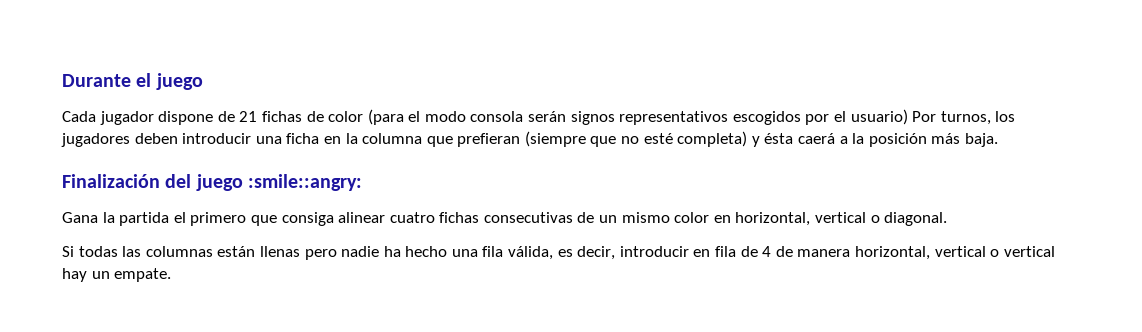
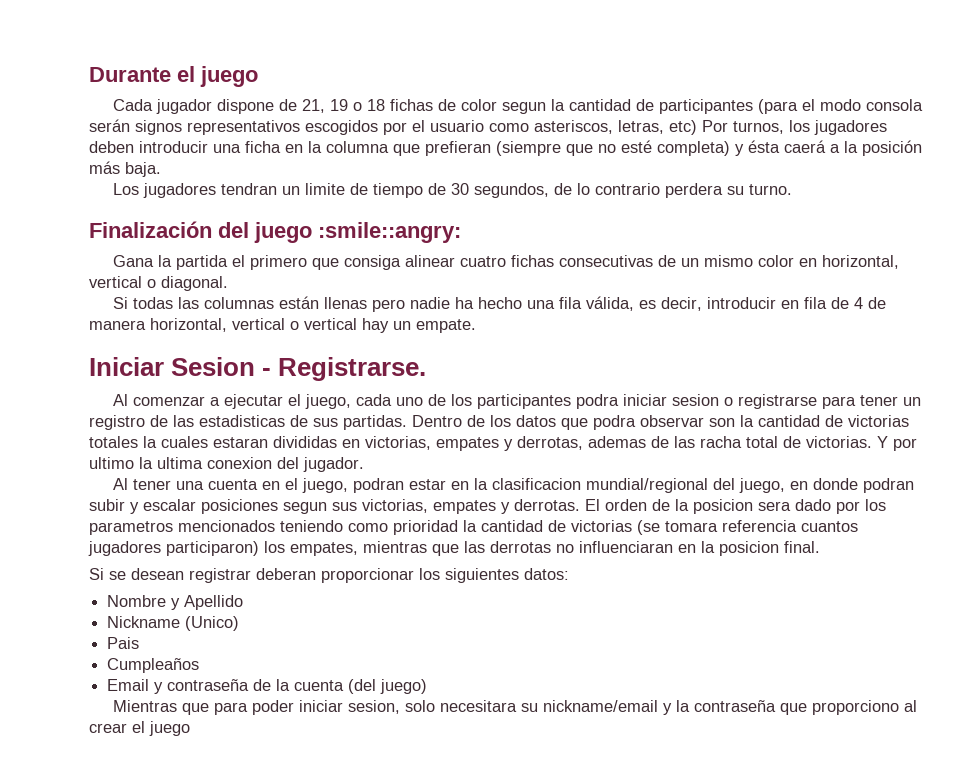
- Cada jugador dispone de 21 fichas de color (para el modo consola serán signos representativos escogidos por el usuario) Por turnos, los jugadores deben introducir una ficha en la columna que prefieran (siempre que no esté completa) y ésta caerá a la posición más baja.
+ Cada jugador dispone de 21, 19 o 18 fichas de color segun la cantidad de participantes (para el modo consola serán signos representativos escogidos por el usuario como asteriscos, letras, etc) Por turnos, los jugadores deben introducir una ficha en la columna que prefieran (siempre que no esté completa) y ésta caerá a la posición más baja.
+ Los jugadores tendran un limite de tiempo de 30 segundos, de lo contrario perdera su turno.
+ Iniciar Sesion - Registrarse.
+ Al comenzar a ejecutar el juego, cada uno de los participantes podra iniciar sesion o registrarse para tener un registro de las estadisticas de sus partidas. Dentro de los datos que podra observar son la cantidad de victorias totales la cuales estaran divididas en victorias, empates y derrotas, ademas de las racha total de victorias. Y por ultimo la ultima conexion del jugador.
+ Al tener una cuenta en el juego, podran estar en la clasificacion mundial/regional del juego, en donde podran subir y escalar posiciones segun sus victorias, empates y derrotas. El orden de la posicion sera dado por los parametros mencionados teniendo como prioridad la cantidad de victorias (se tomara referencia cuantos jugadores participaron) los empates, mientras que las derrotas no influenciaran en la posicion final.
+ Si se desean registrar deberan proporcionar los siguientes datos:
+ Nombre y Apellido
+ Nickname (Unico)
+ Pais
+ Cumpleaños
+ Email y contraseña de la cuenta (del juego)
+ Mientras que para poder iniciar sesion, solo necesitara su nickname/email y la contraseña que proporciono al crear el juego

